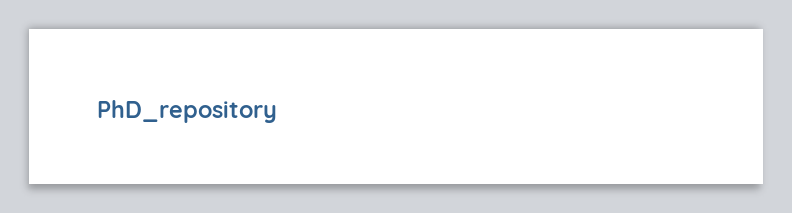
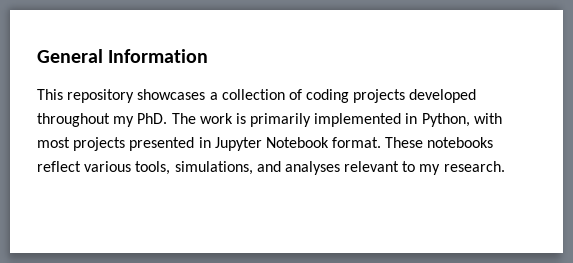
- PhD_repository
+ General Information
+ This repository showcases a collection of coding projects developed throughout my PhD. The work is primarily implemented in Python, with most projects presented in Jupyter Notebook format. These notebooks reflect various tools, simulations, and analyses relevant to my research.

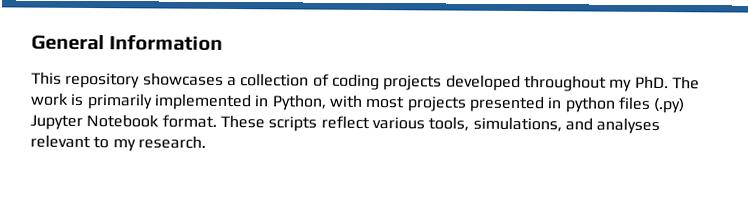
- This repository showcases a collection of coding projects developed throughout my PhD. The work is primarily implemented in Python, with most projects presented in Jupyter Notebook format.
+ This repository showcases a collection of coding projects developed throughout my PhD. The work is primarily implemented in Python, with most projects presented in python files (.py) Jupyter Notebook format.
- These notebooks reflect various tools, simulations, and analyses relevant to my research.
+ These scripts reflect various tools, simulations, and analyses relevant to my research.

